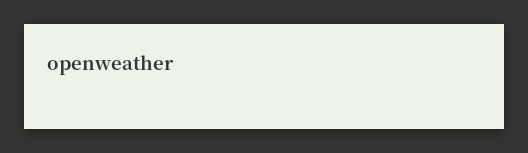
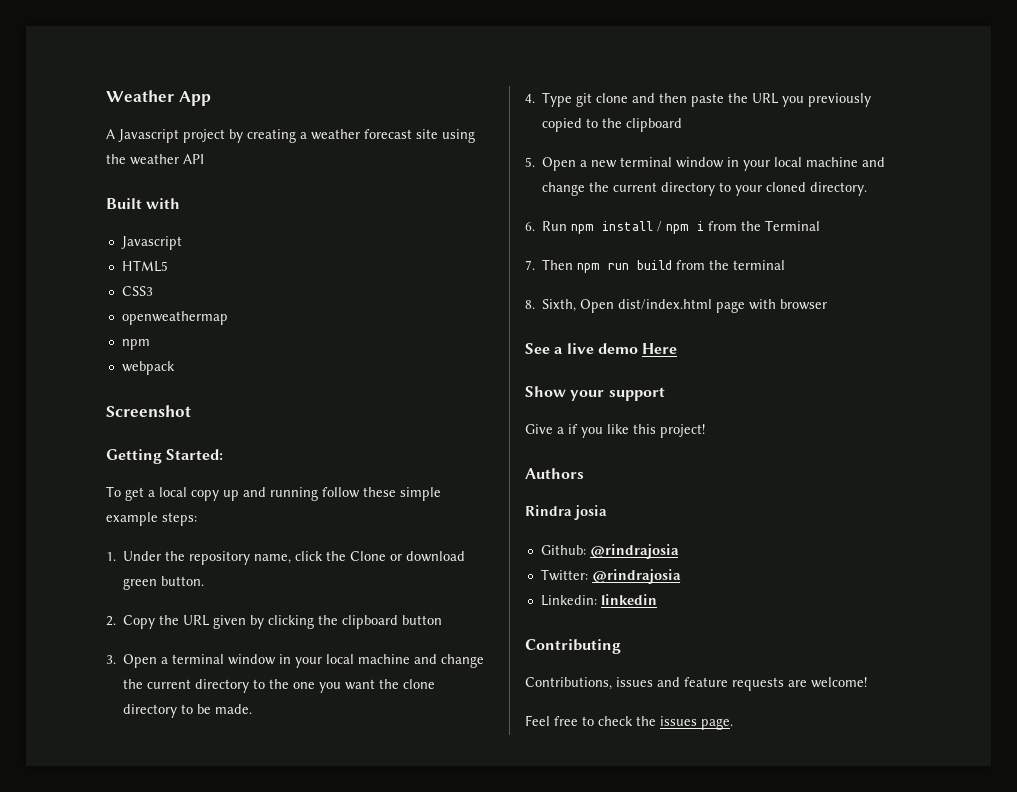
- openweather
+ Weather App
+ A Javascript project by creating a weather forecast site using the weather API
+ Built with
+ Javascript
+ HTML5
+ CSS3
+ openweathermap
+ npm
+ webpack
+ Screenshot
+ Getting Started:
+ To get a local copy up and running follow these simple example steps:
+ 1. Under the repository name, click the Clone or download green button.
+ 2. Copy the URL given by clicking the clipboard button
+ 3. Open a terminal window in your local machine and change the current directory to the one you want the clone directory to be made.
+ 4. Type git clone and then paste the URL you previously copied to the clipboard
+ 5. Open a new terminal window in your local machine and change the current directory to your cloned directory.
+ 6. Run npm install / npm i from the Terminal
+ 7. Then npm run build from the terminal
+ 8. Sixth, Open dist/index.html page with browser
+ See a live demo Here
+ Show your support
+ Give a if you like this project!
+ Authors
+ Rindra josia
+ Github: @rindrajosia
+ Twitter: @rindrajosia
+ Linkedin: linkedin
+ Contributing
+ Contributions, issues and feature requests are welcome!
+ Feel free to check the issues page.

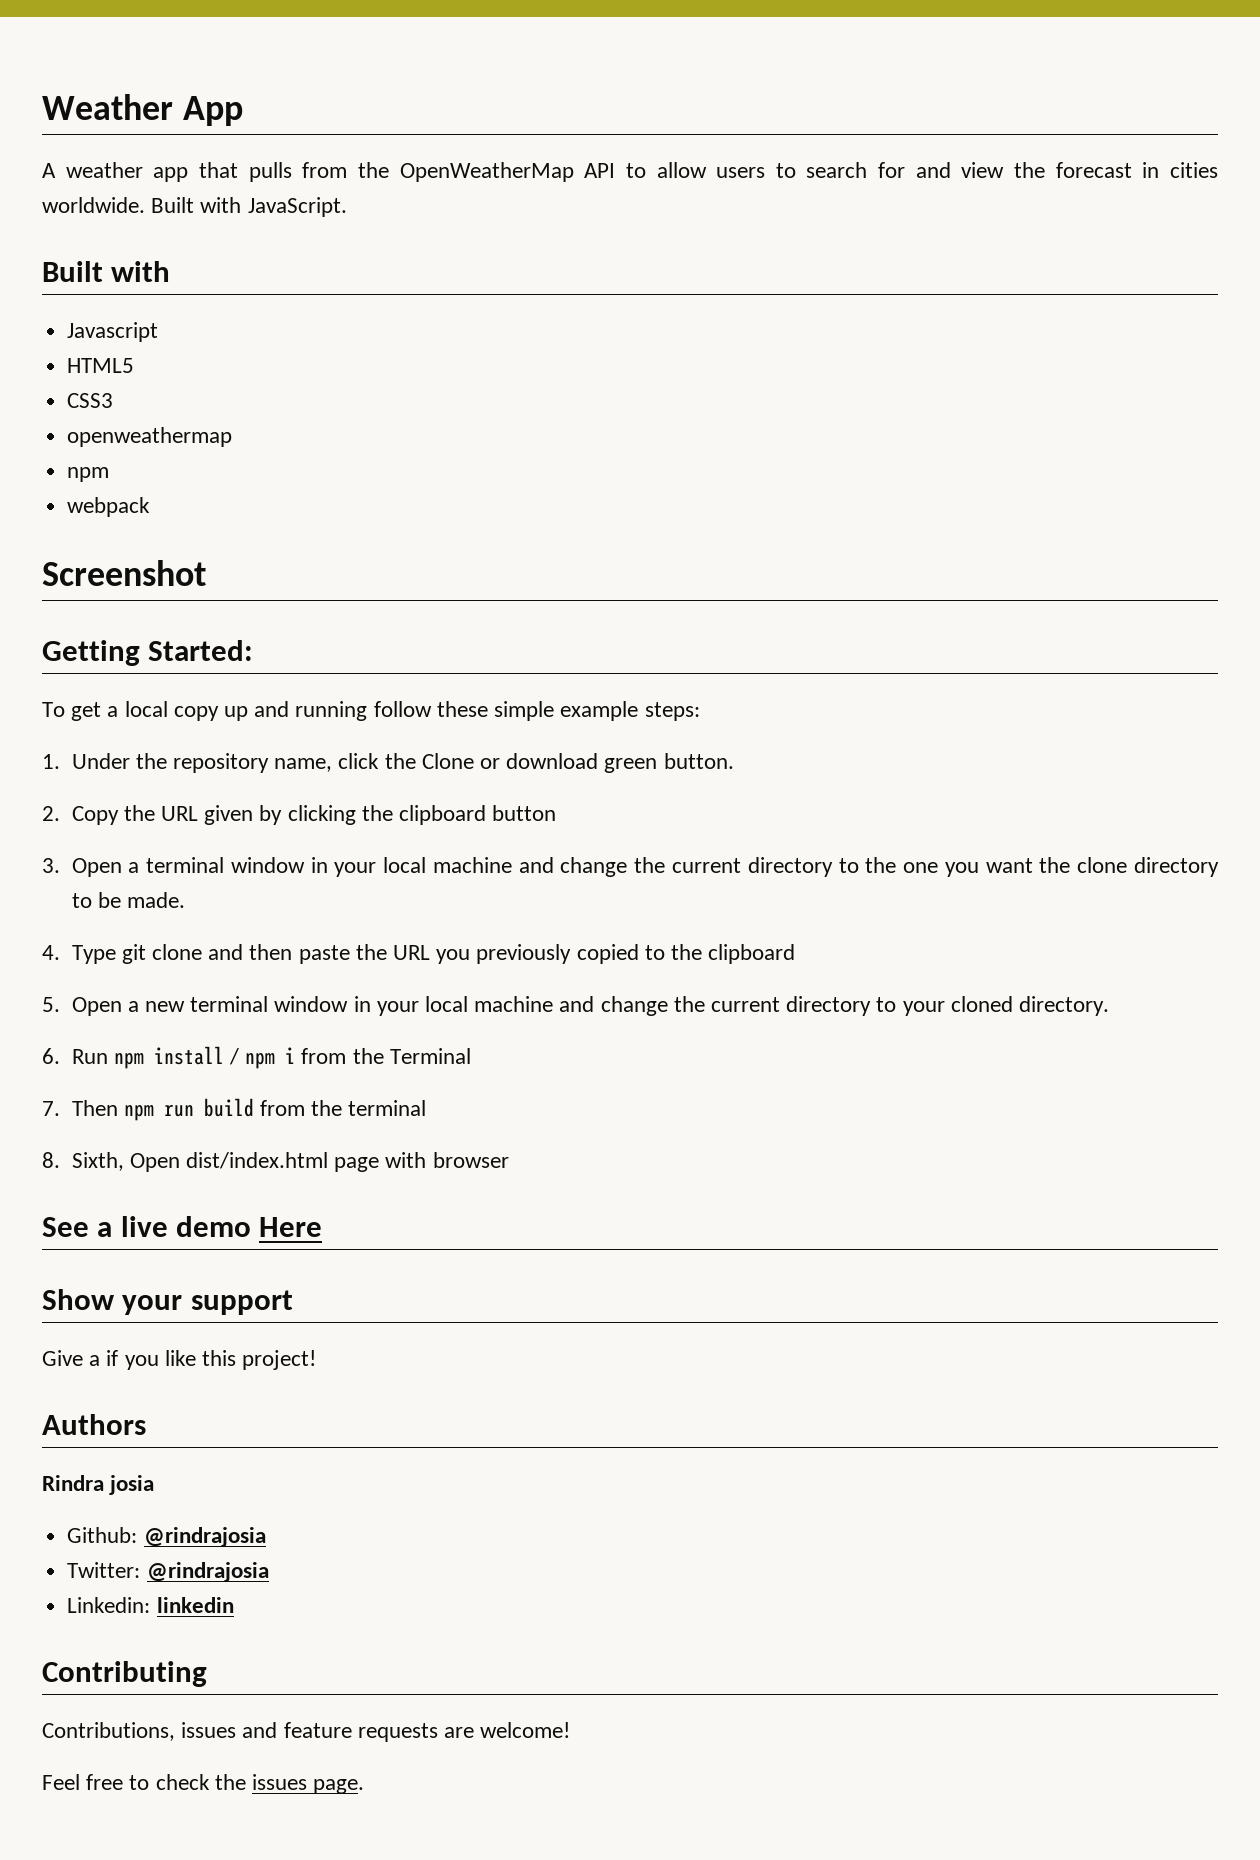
- A Javascript project by creating a weather forecast site using the weather API
+ A weather app that pulls from the OpenWeatherMap API to allow users to search for and view the forecast in cities worldwide. Built with JavaScript.

